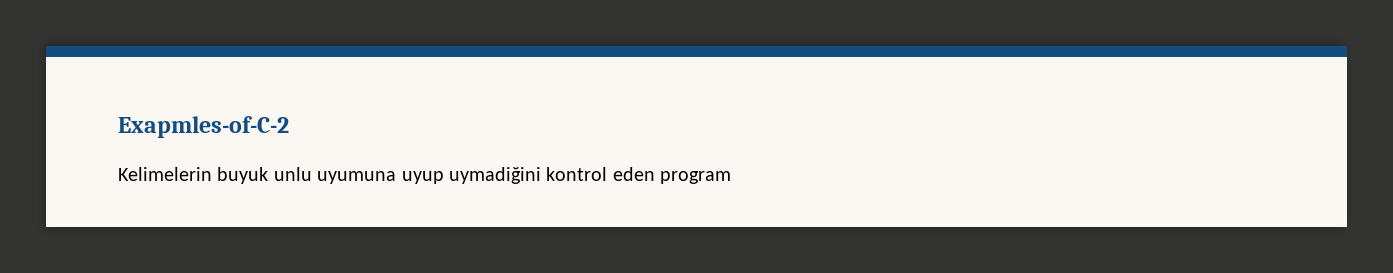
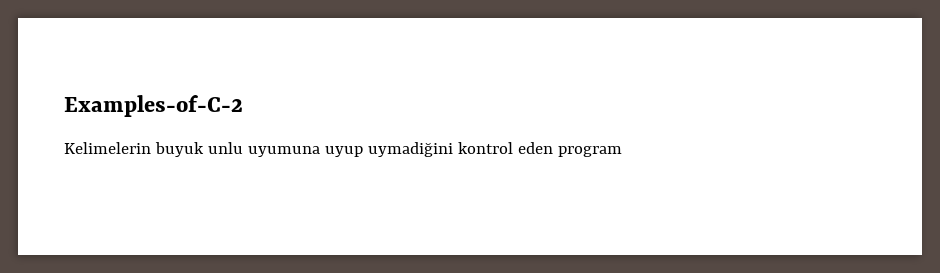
- Exapmles-of-C-2
+ Examples-of-C-2

